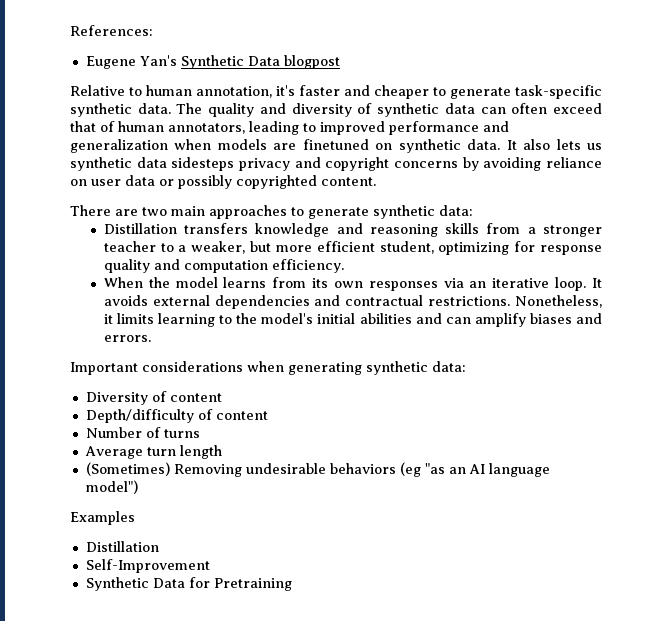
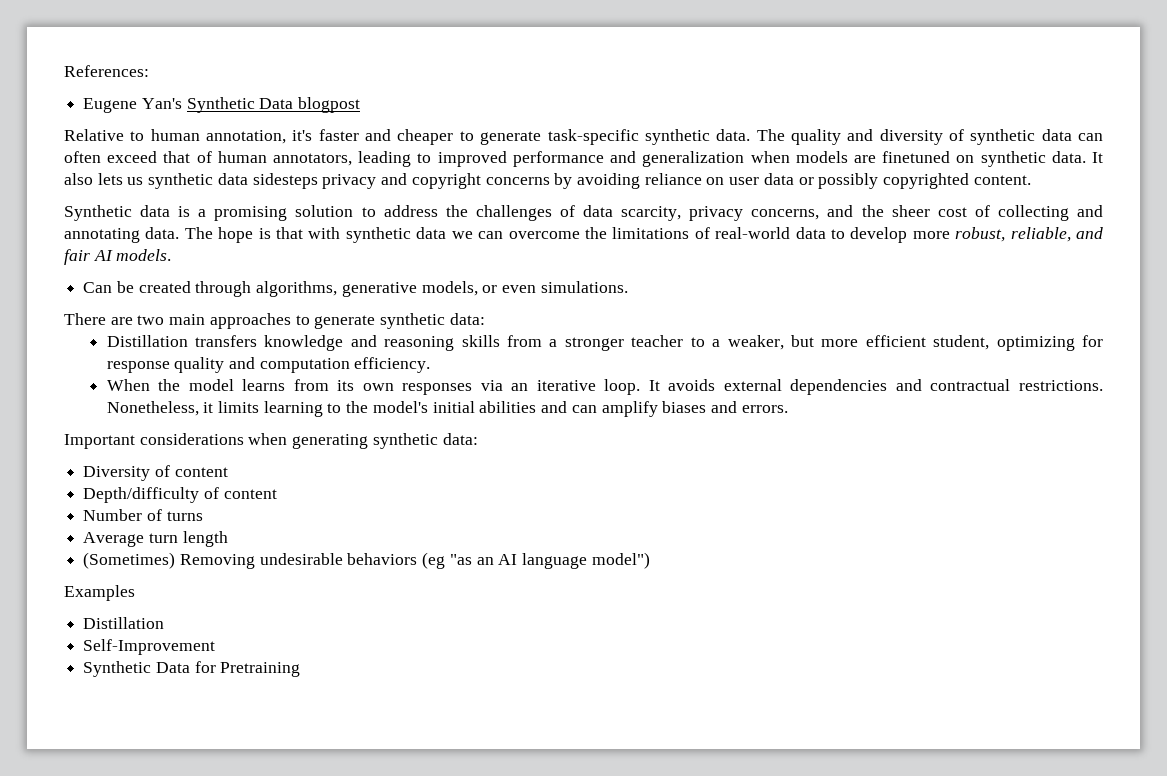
+ Synthetic data is a promising solution to address the challenges of data scarcity, privacy concerns, and the sheer cost of collecting and annotating data. The hope is that with synthetic data we can overcome the limitations of real-world data to develop more robust, reliable, and fair AI models.
+ Can be created through algorithms, generative models, or even simulations.

